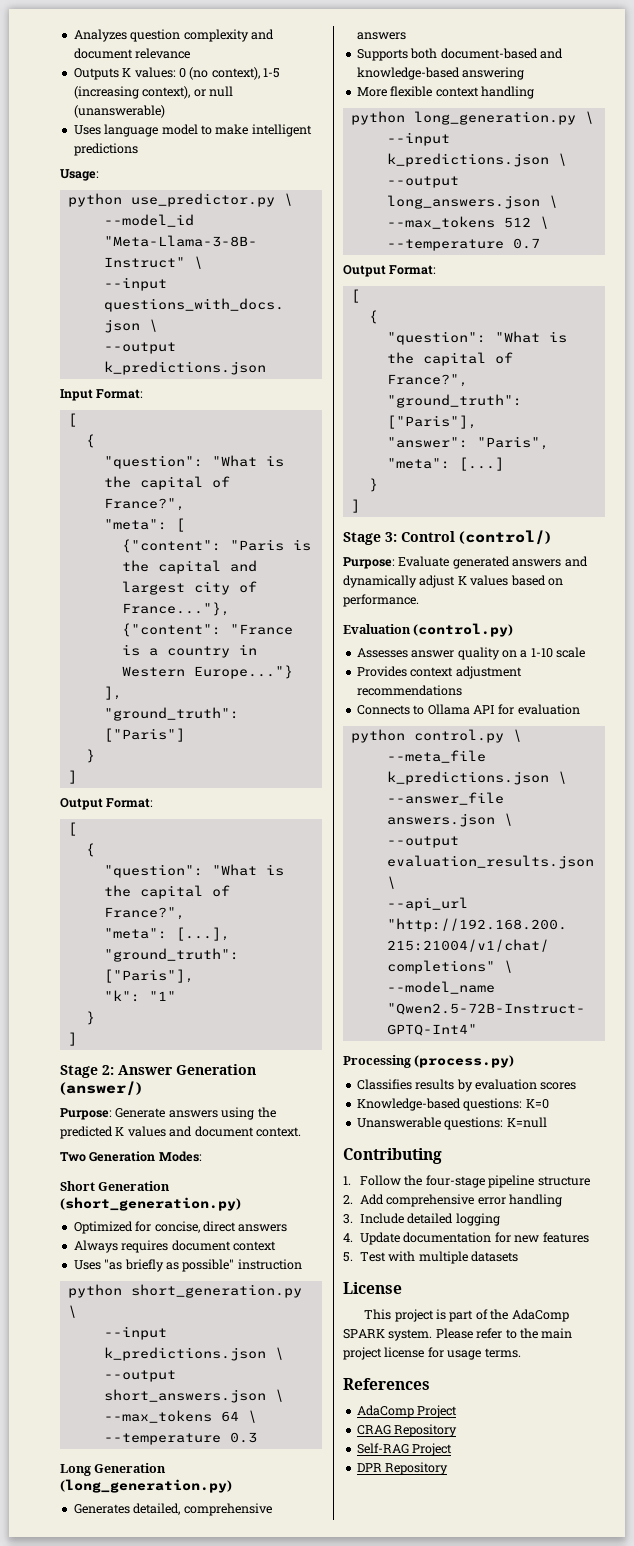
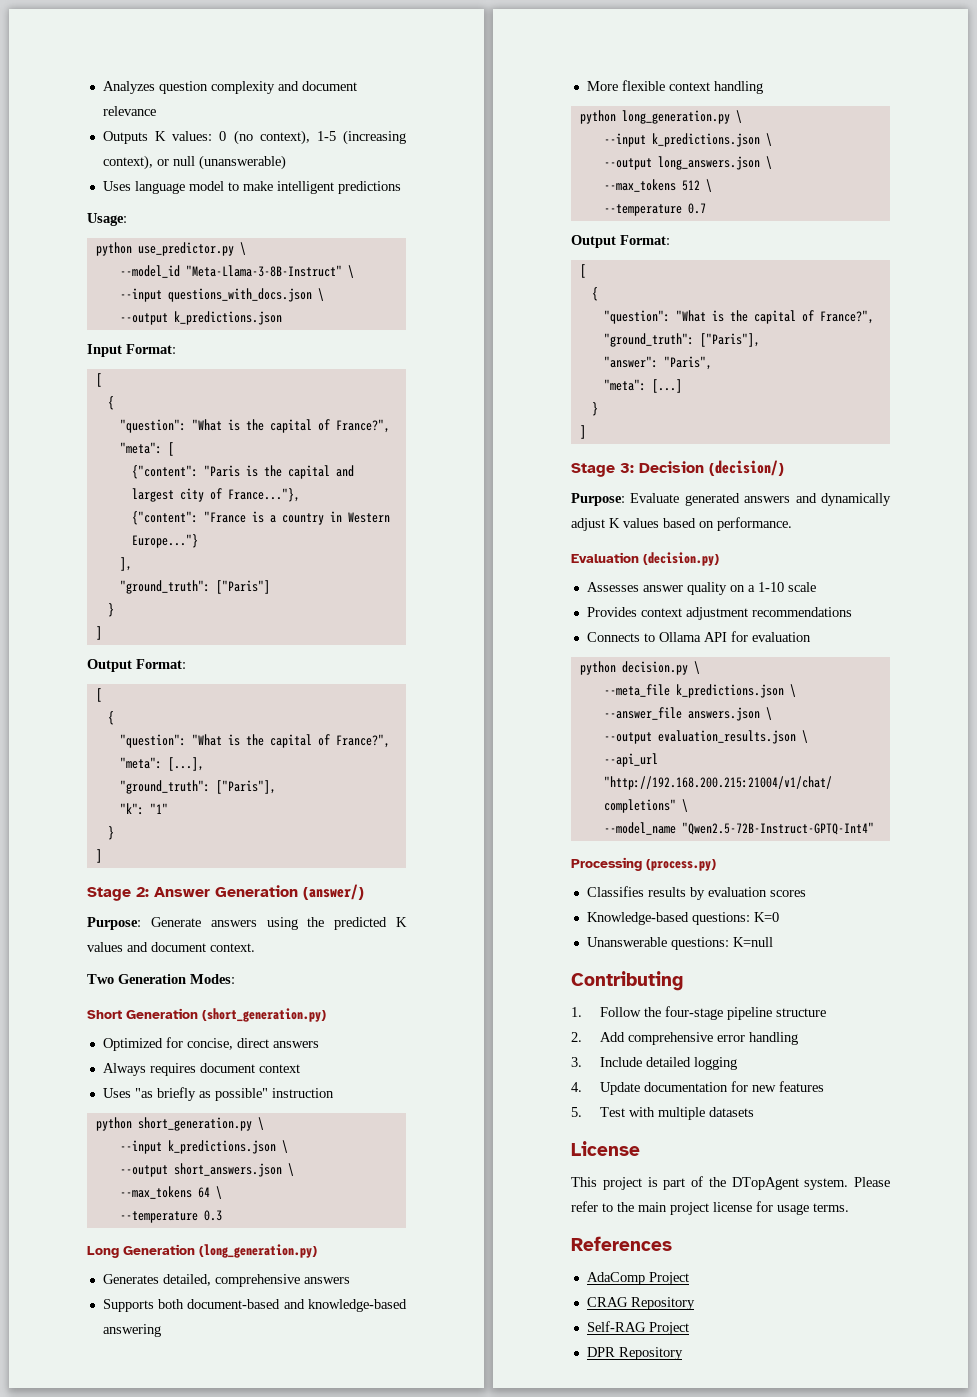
- Stage 3: Control (control/)
+ Stage 3: Decision (decision/)
- Evaluation (control.py)
+ Evaluation (decision.py)
- python control.py \
+ python decision.py \
- This project is part of the AdaComp SPARK system.
+ This project is part of the DTopAgent system.

